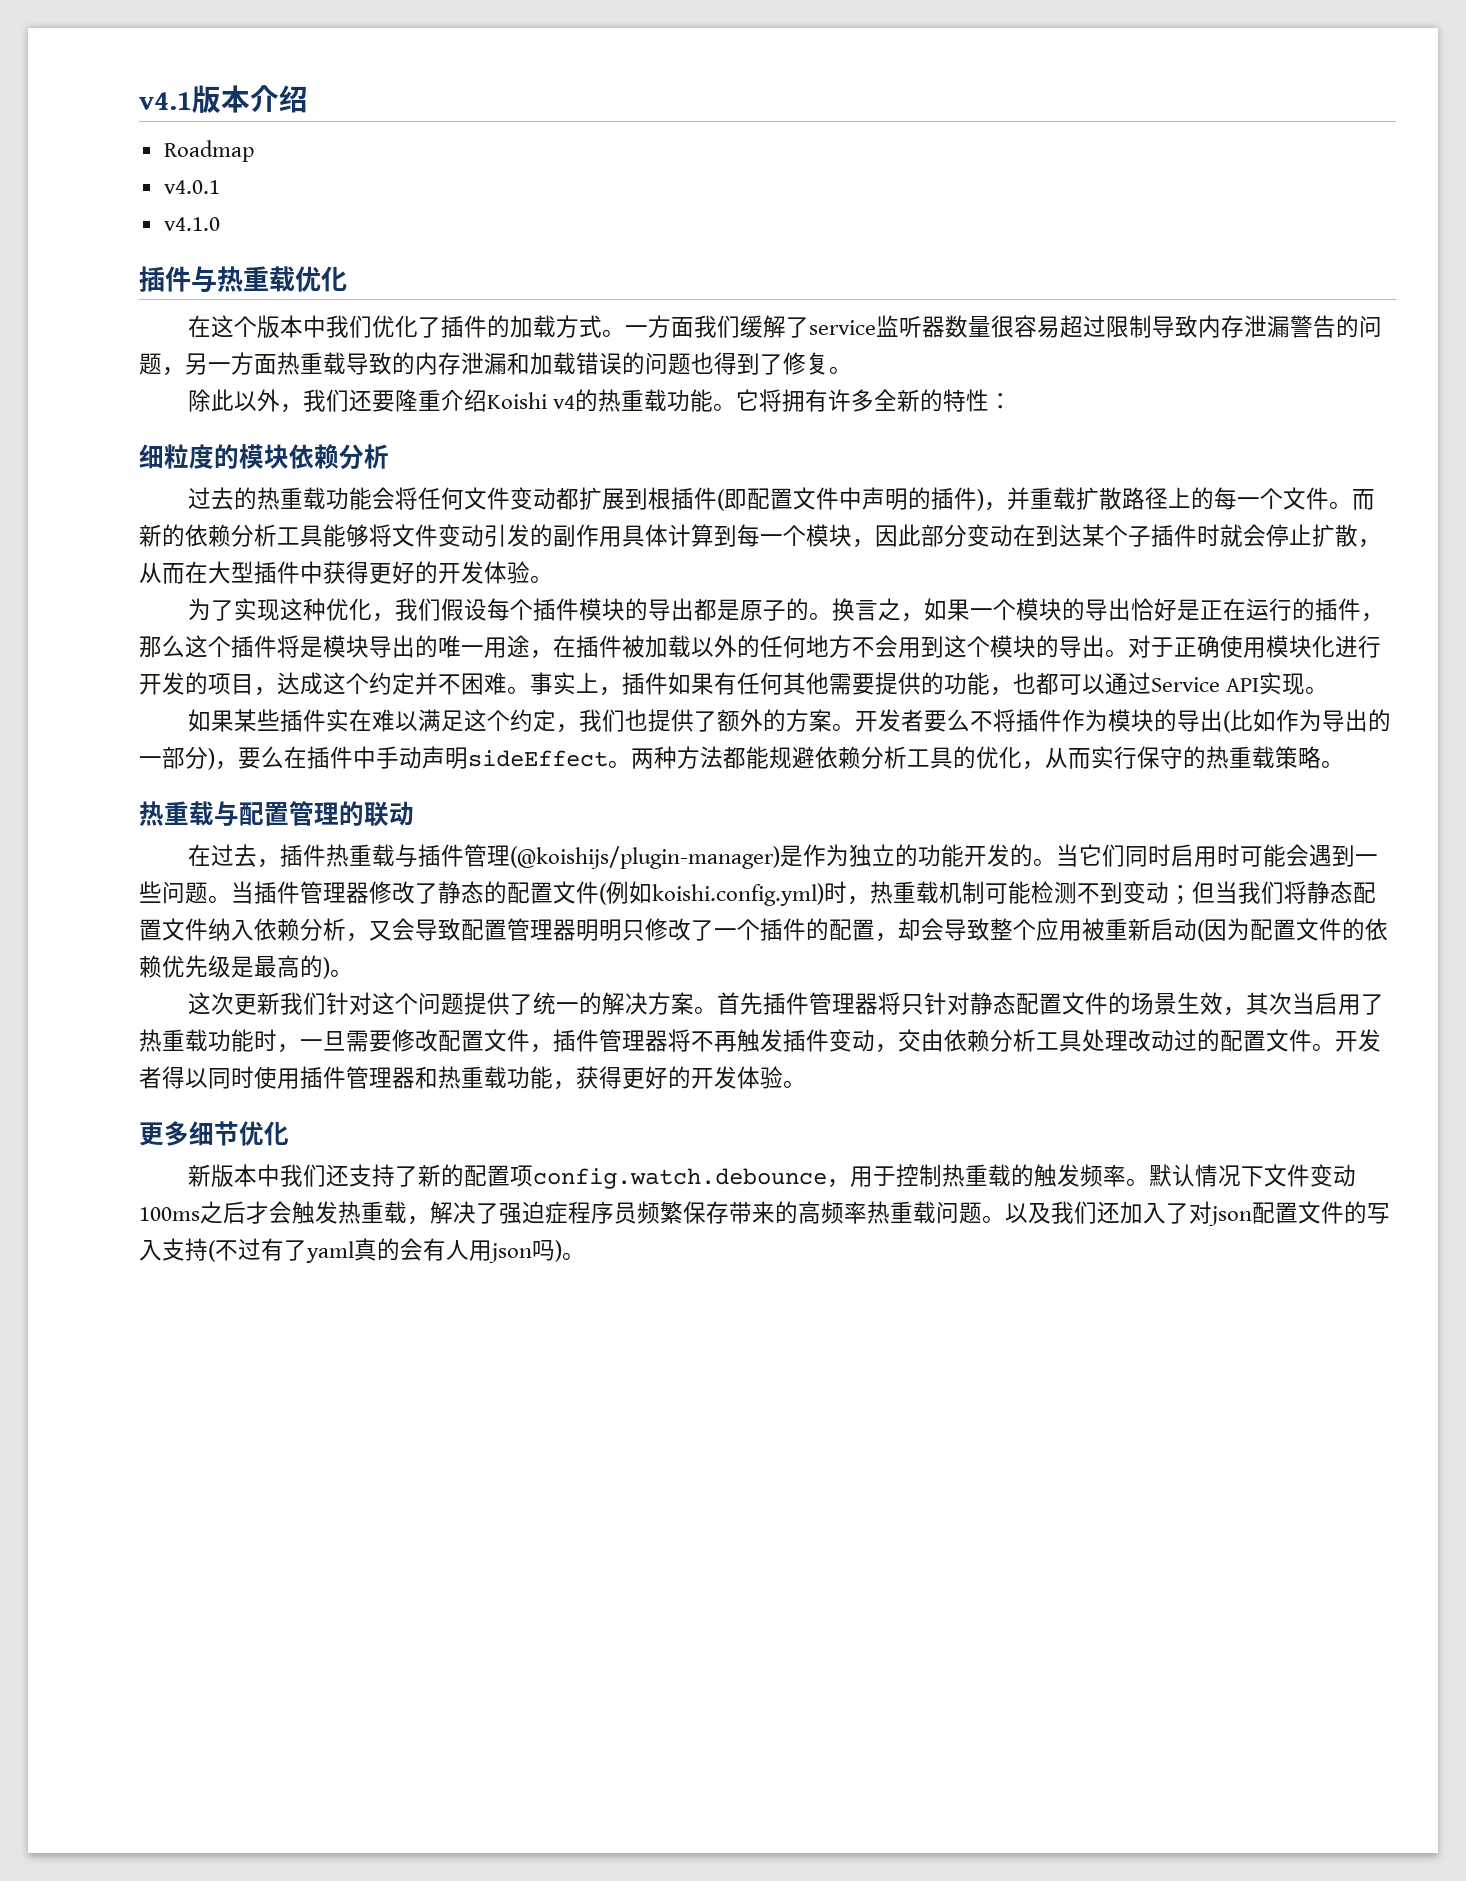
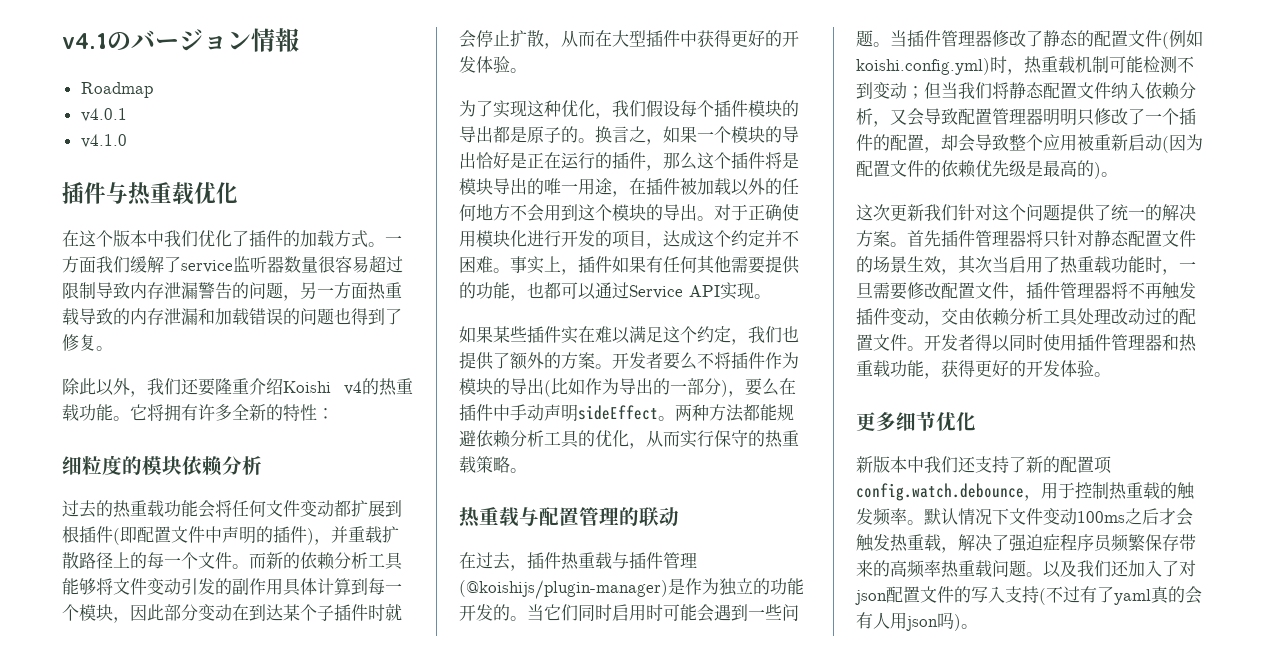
- v4.1版本介绍
+ v4.1のバージョン情報

